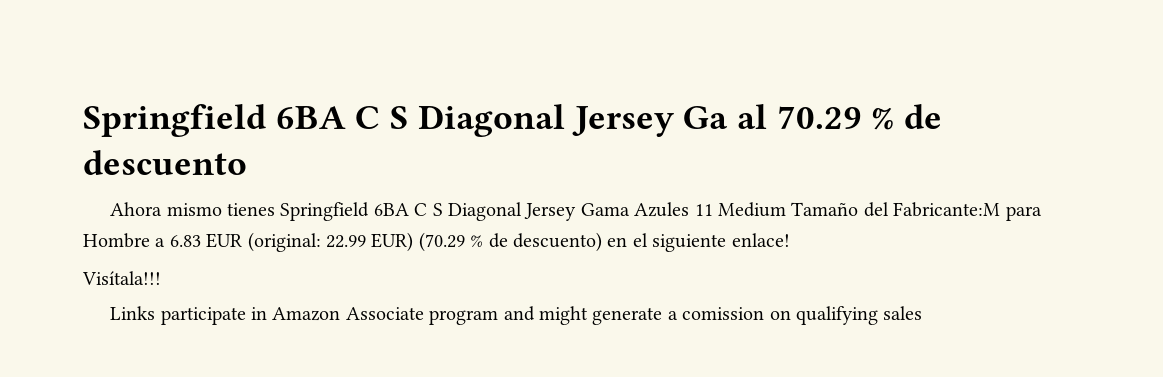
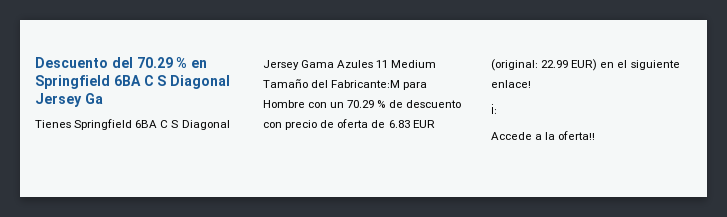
- Springfield 6BA C S Diagonal Jersey Ga al 70.29 % de descuento
- Ahora mismo tienes Springfield 6BA C S Diagonal Jersey Gama Azules 11 Medium Tamaño del Fabricante:M para Hombre a 6.83 EUR (original: 22.99 EUR) (70.29 % de descuento) en el siguiente enlace!
+ Descuento del 70.29 % en Springfield 6BA C S Diagonal Jersey Ga
+ Tienes Springfield 6BA C S Diagonal Jersey Gama Azules 11 Medium Tamaño del Fabricante:M para Hombre con un 70.29 % de descuento con precio de oferta de 6.83 EUR (original: 22.99 EUR) en el siguiente enlace!
- Visítala!!!
- Links participate in Amazon Associate program and might generate a comission on qualifying sales
+ ℹ:
+ Accede a la oferta!!

